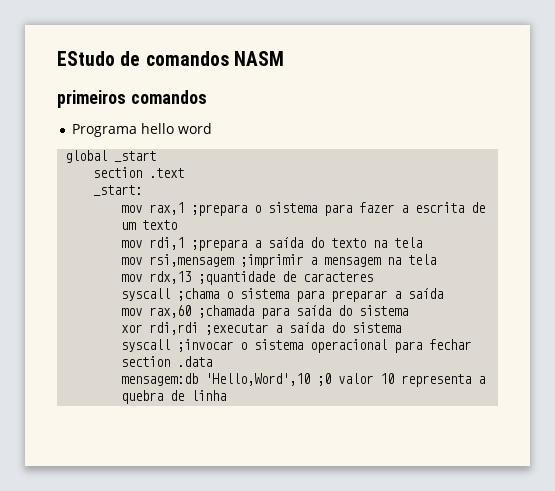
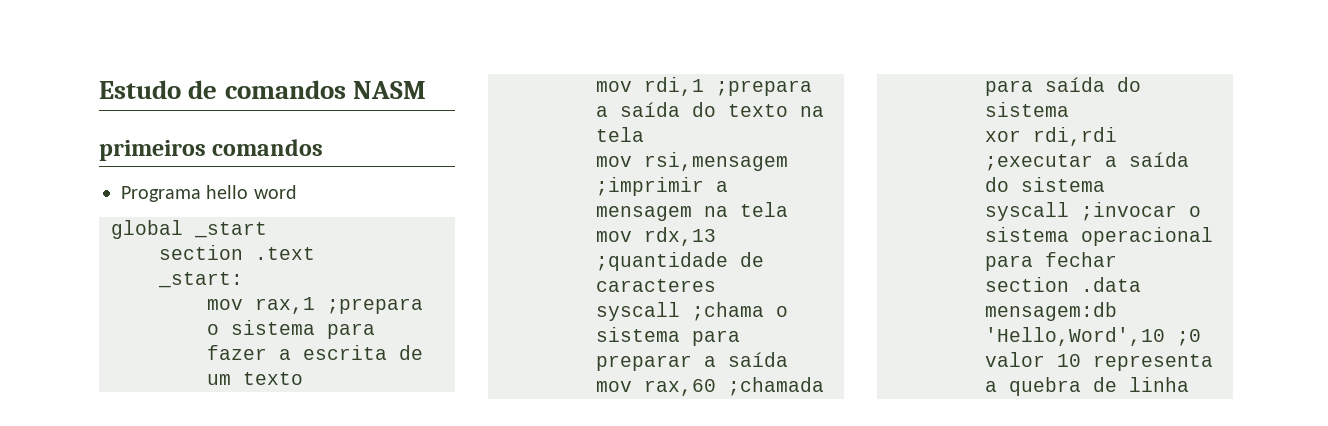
- EStudo de comandos NASM
+ Estudo de comandos NASM

